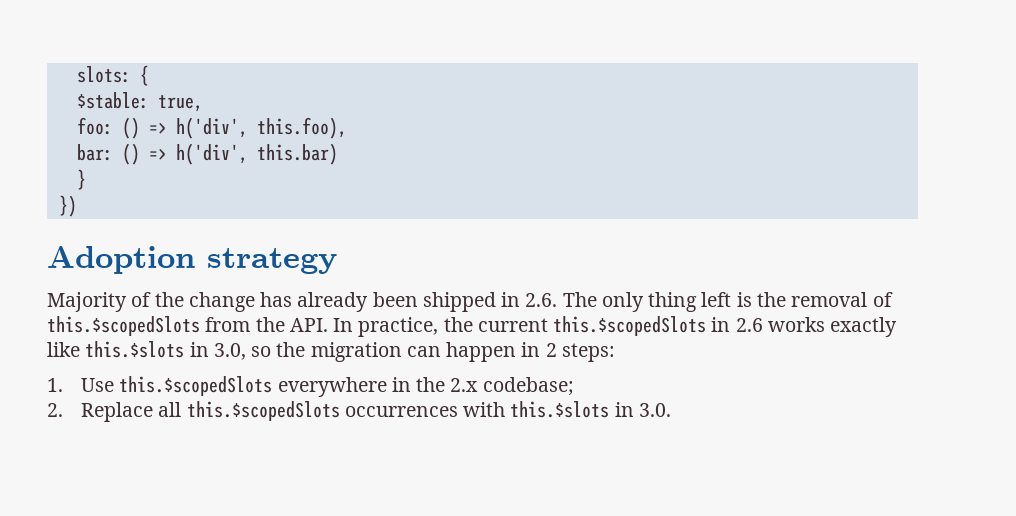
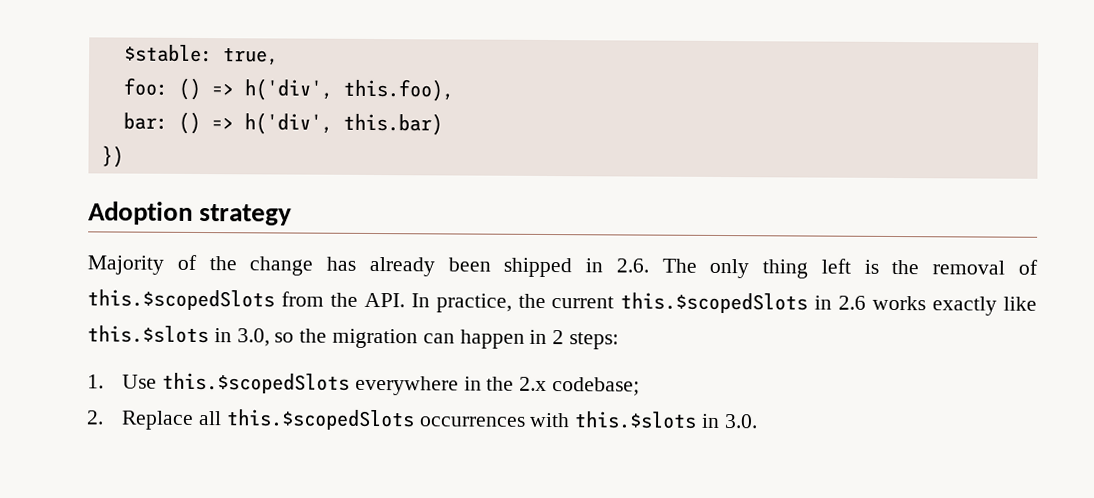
- slots: {
- }

